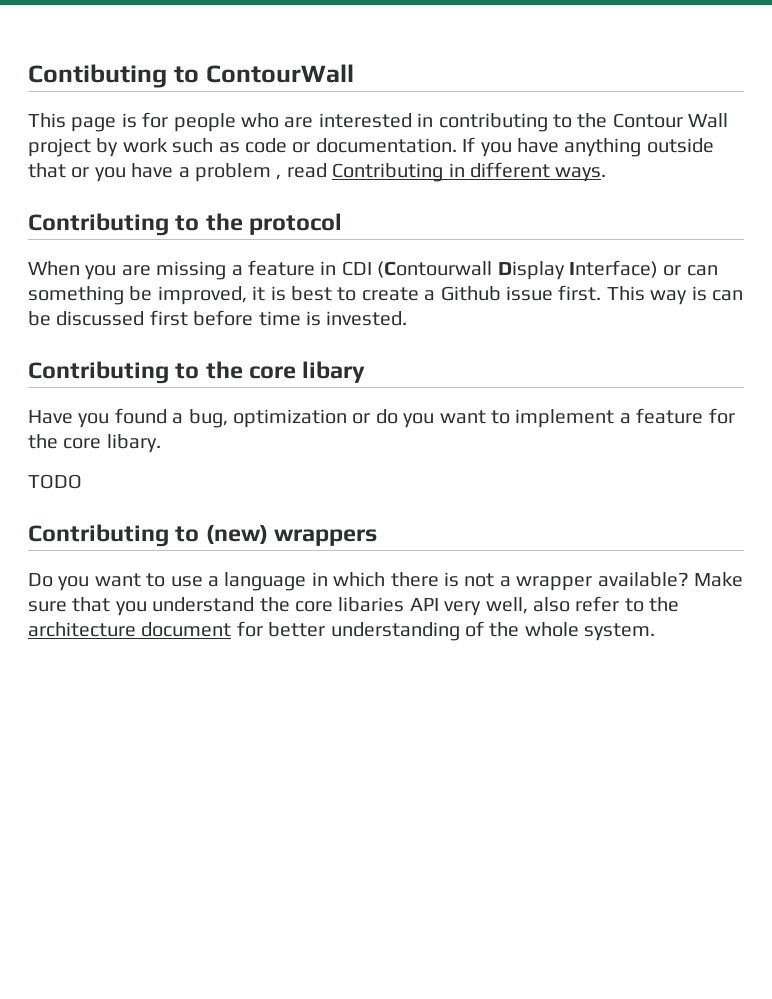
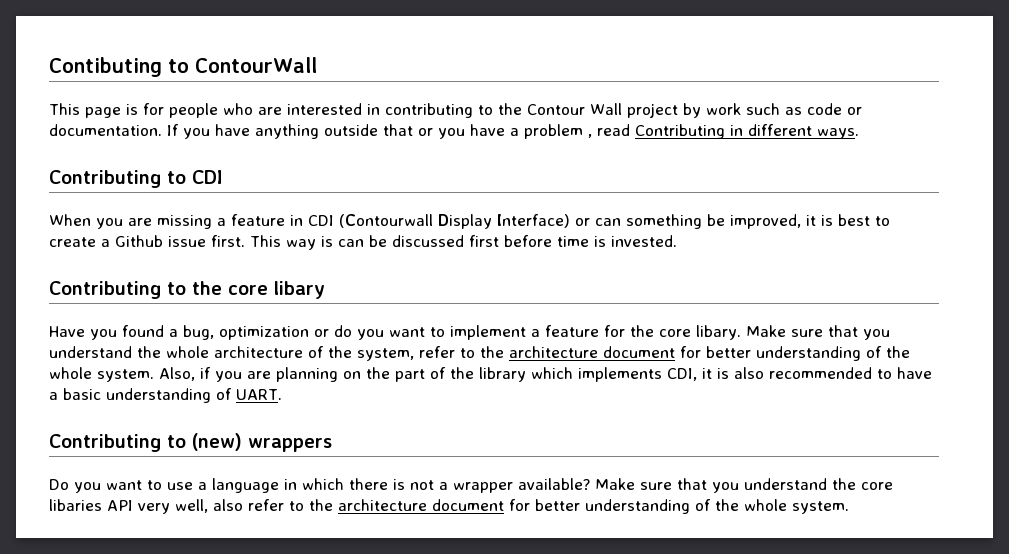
- Contributing to the protocol
+ Contributing to CDI
- Have you found a bug, optimization or do you want to implement a feature for the core libary.
- TODO
+ Have you found a bug, optimization or do you want to implement a feature for the core libary. Make sure that you understand the whole architecture of the system, refer to the architecture document for better understanding of the whole system. Also, if you are planning on the part of the library which implements CDI, it is also recommended to have a basic understanding of UART.

